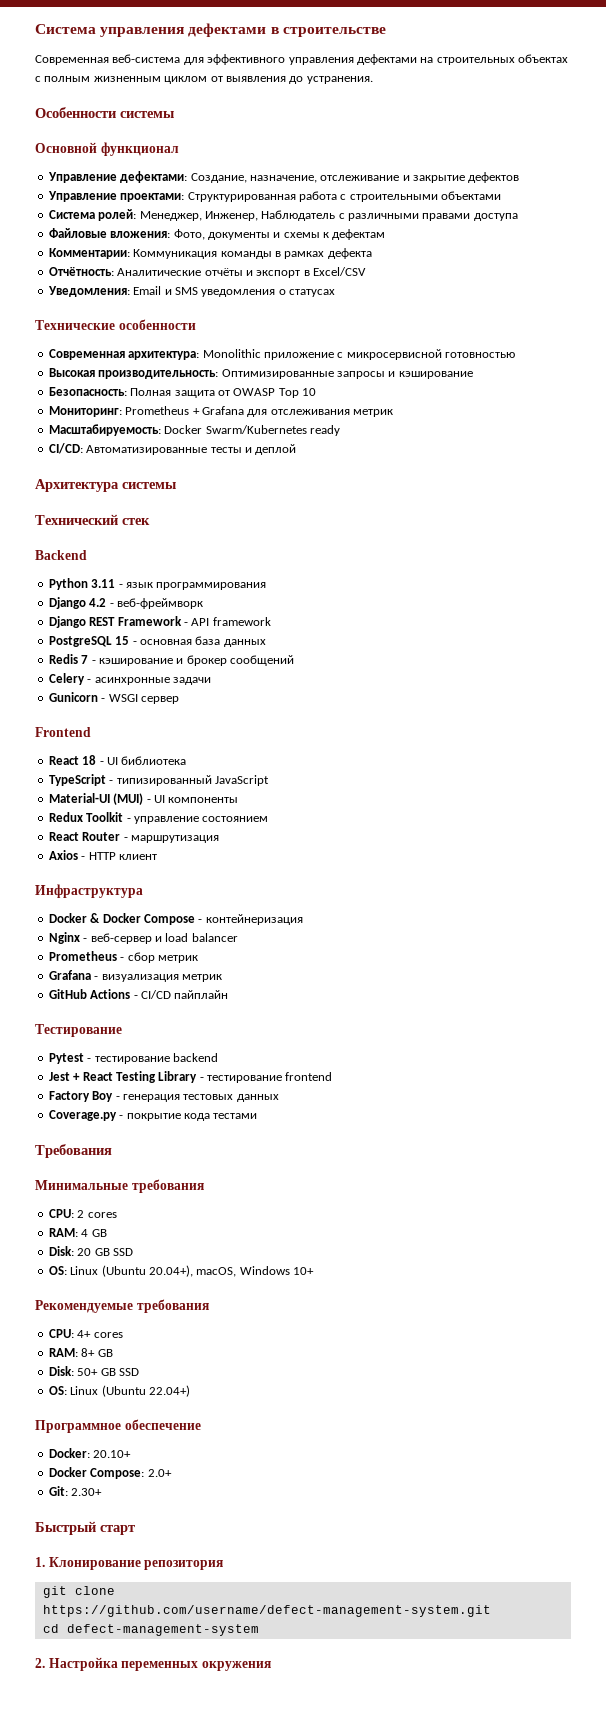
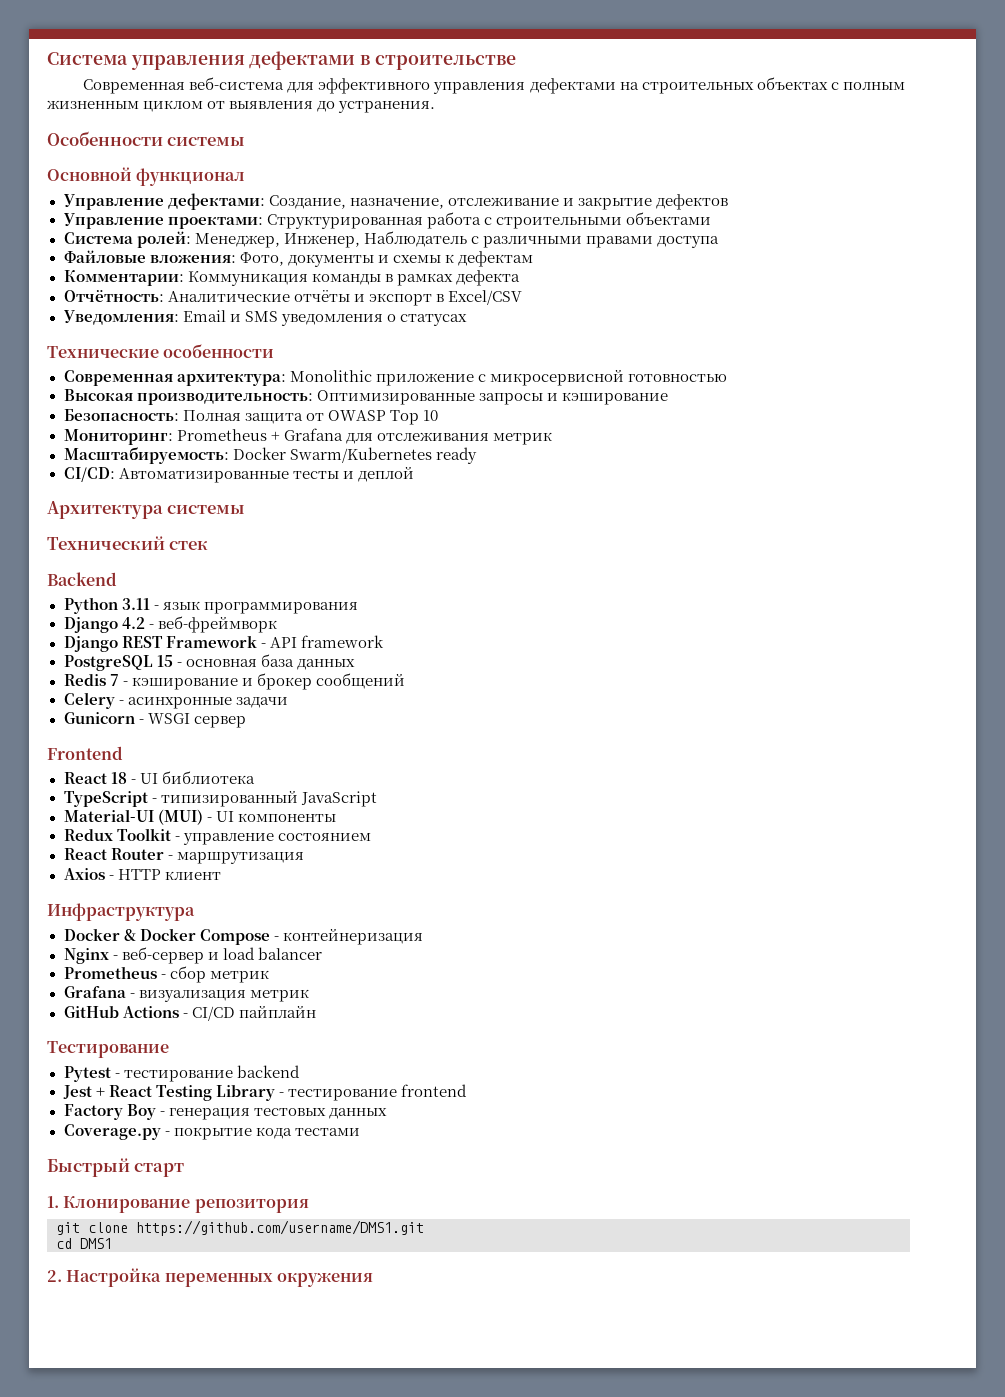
- Требования
- Минимальные требования
- CPU: 2 cores
- RAM: 4 GB
- Disk: 20 GB SSD
- OS: Linux (Ubuntu 20.04+), macOS, Windows 10+
- Рекомендуемые требования
- CPU: 4+ cores
- RAM: 8+ GB
- Disk: 50+ GB SSD
- OS: Linux (Ubuntu 22.04+)
- Программное обеспечение
- Docker: 20.10+
- Docker Compose: 2.0+
- Git: 2.30+
- git clone https://github.com/username/defect-management-system.git
+ git clone https://github.com/username/DMS1.git
- cd defect-management-system
+ cd DMS1

